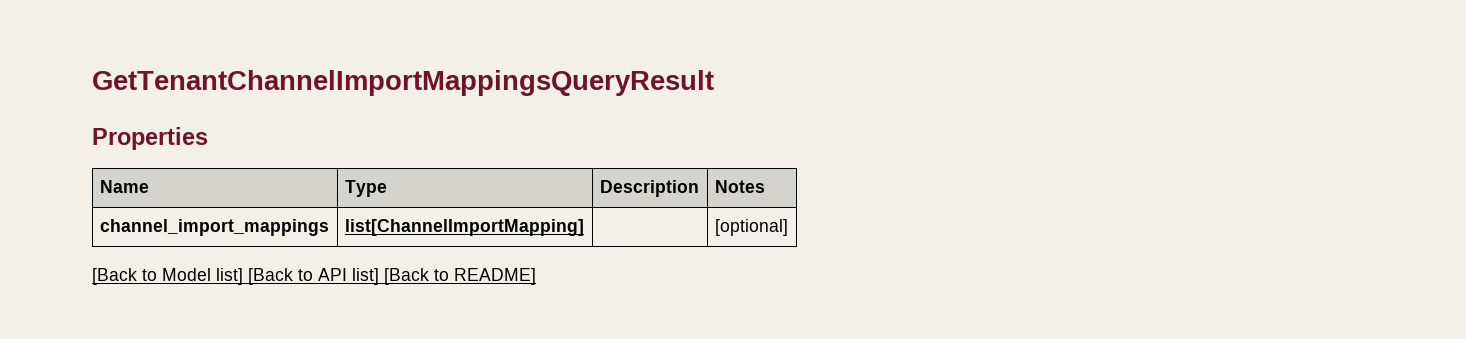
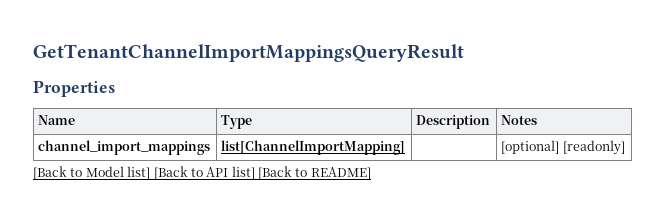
- channel_import_mappings | list[ChannelImportMapping] | | [optional]
+ channel_import_mappings | list[ChannelImportMapping] | | [optional] [readonly]

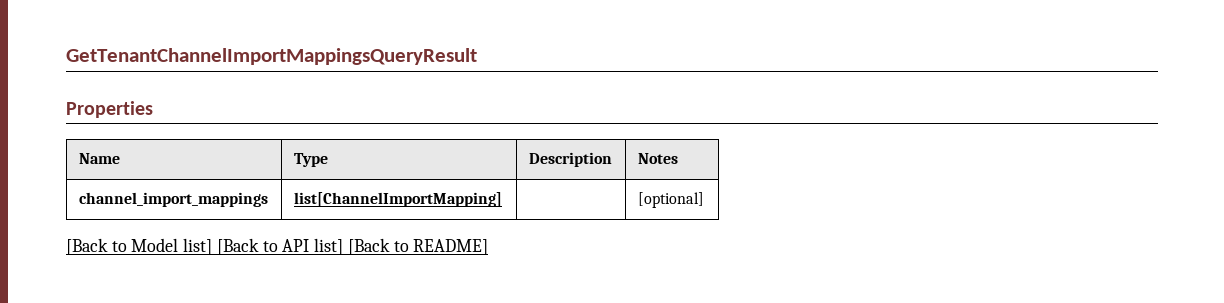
- channel_import_mappings | list[ChannelImportMapping] | | [optional] [readonly]
+ channel_import_mappings | list[ChannelImportMapping] | | [optional]

